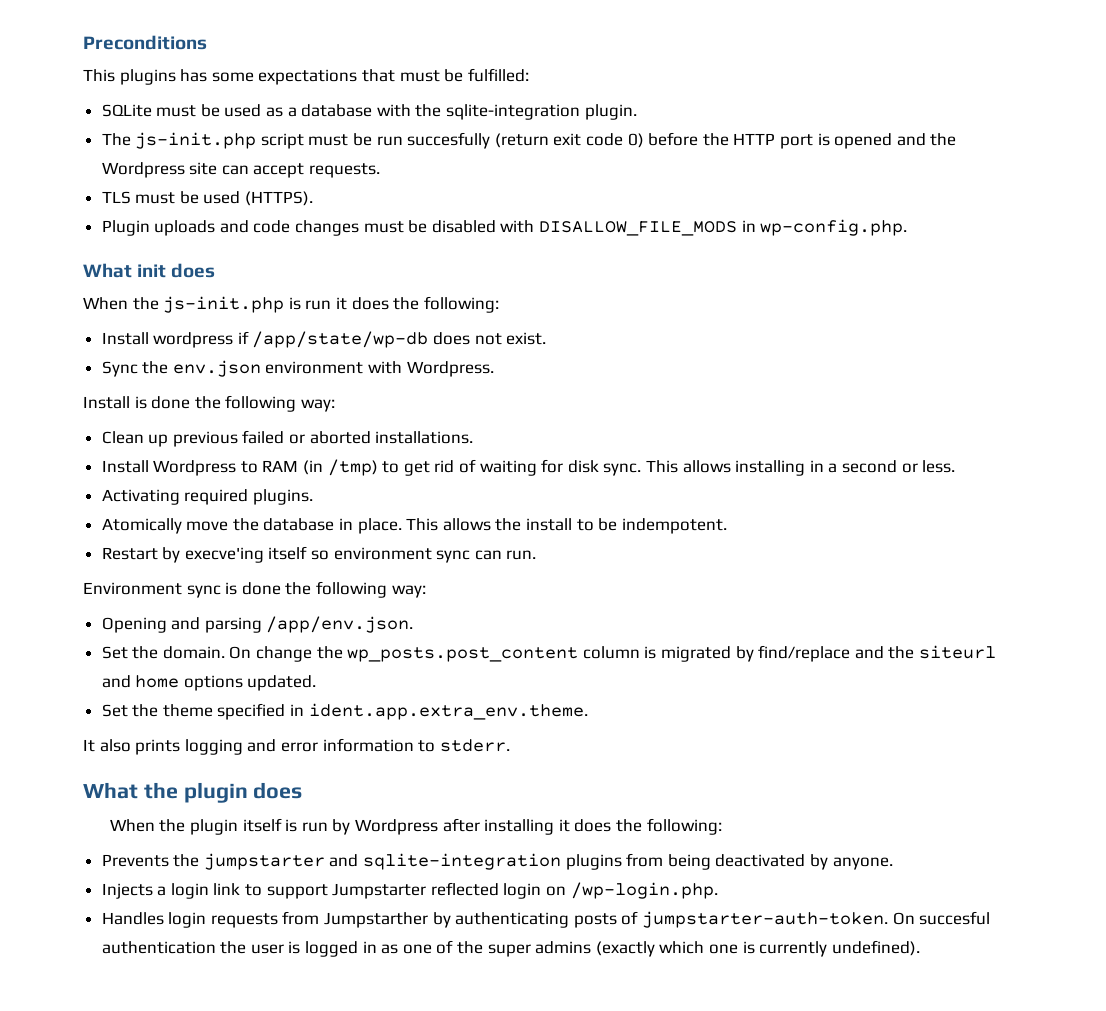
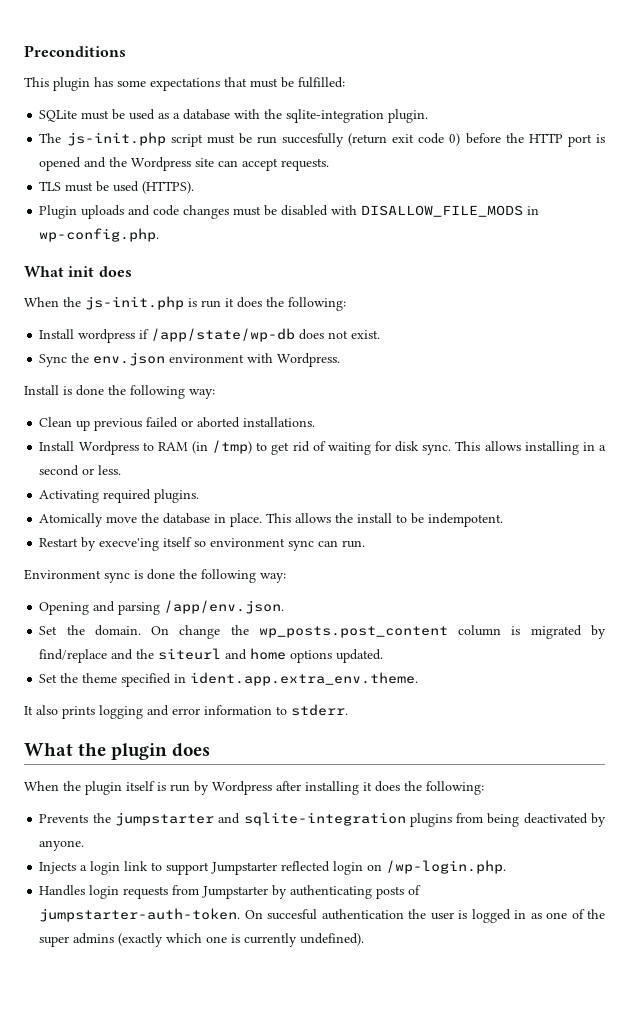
- This plugins has some expectations that must be fulfilled:
+ This plugin has some expectations that must be fulfilled:
- Handles login requests from Jumpstarther by authenticating posts of jumpstarter-auth-token.
+ Handles login requests from Jumpstarter by authenticating posts of jumpstarter-auth-token.

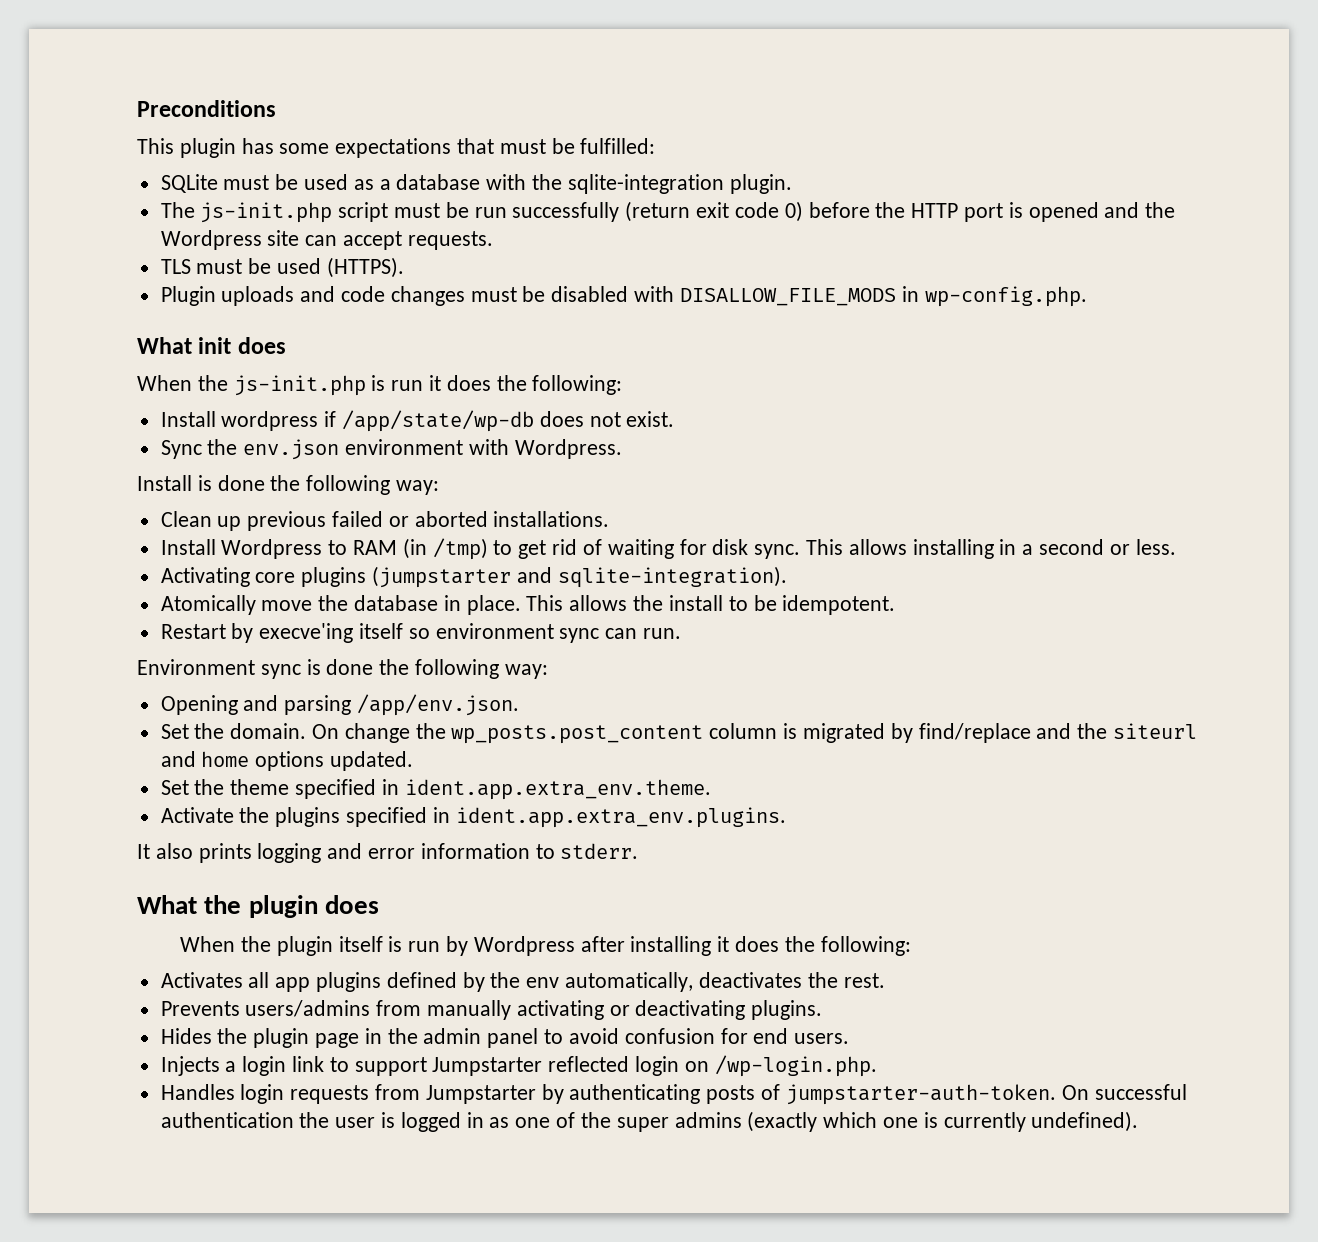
- The js-init.php script must be run succesfully (return exit code 0) before the HTTP port is opened and the Wordpress site can accept requests.
+ The js-init.php script must be run successfully (return exit code 0) before the HTTP port is opened and the Wordpress site can accept requests.
- Activating required plugins.
+ Activating core plugins (jumpstarter and sqlite-integration).
- This allows the install to be indempotent.
+ This allows the install to be idempotent.
+ Activate the plugins specified in ident.app.extra_env.plugins.
- Prevents the jumpstarter and sqlite-integration plugins from being deactivated by anyone.
+ Activates all app plugins defined by the env automatically, deactivates the rest.
+ Prevents users/admins from manually activating or deactivating plugins.
+ Hides the plugin page in the admin panel to avoid confusion for end users.
- On succesful authentication the user is logged in as one of the super admins (exactly which one is currently undefined).
+ On successful authentication the user is logged in as one of the super admins (exactly which one is currently undefined).

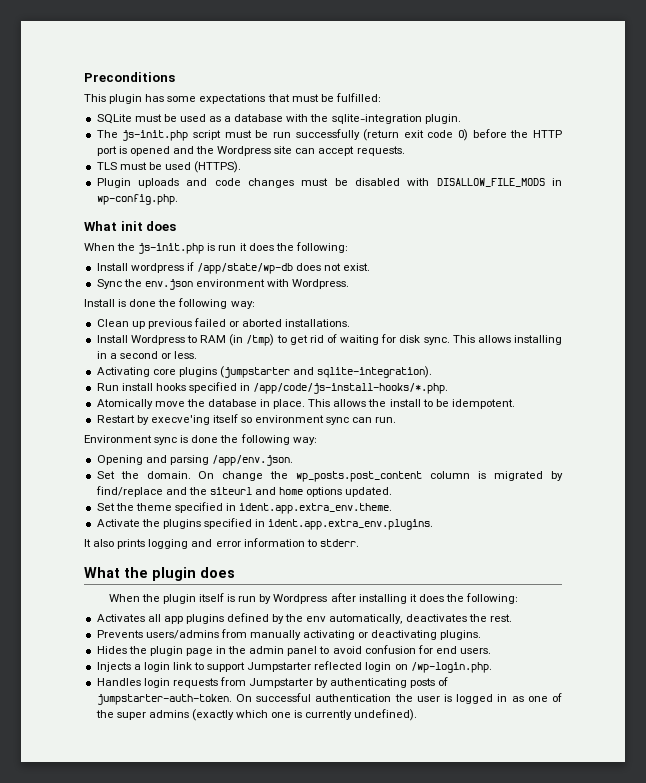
+ Run install hooks specified in /app/code/js-install-hooks/*.php.

